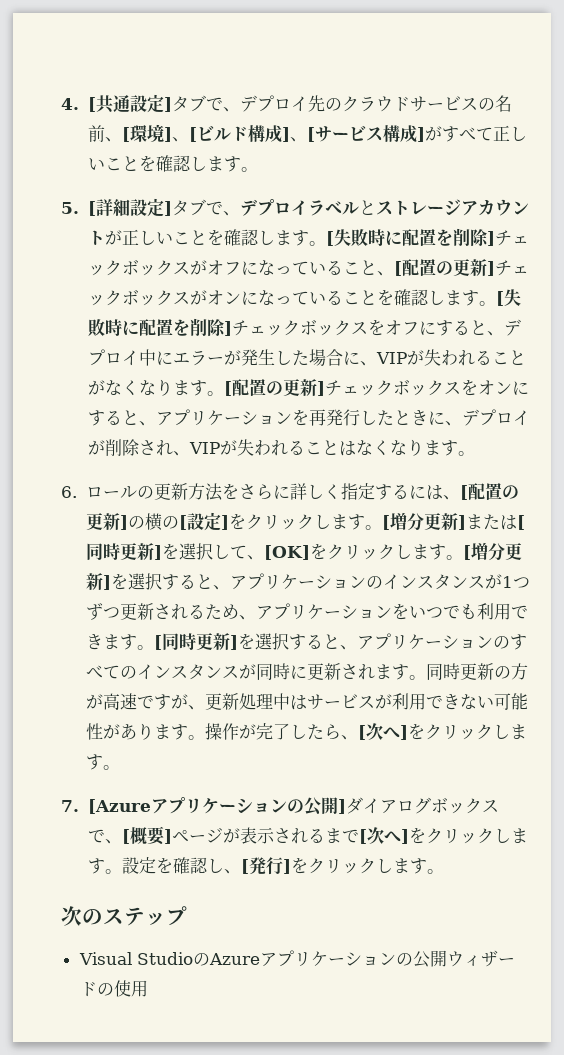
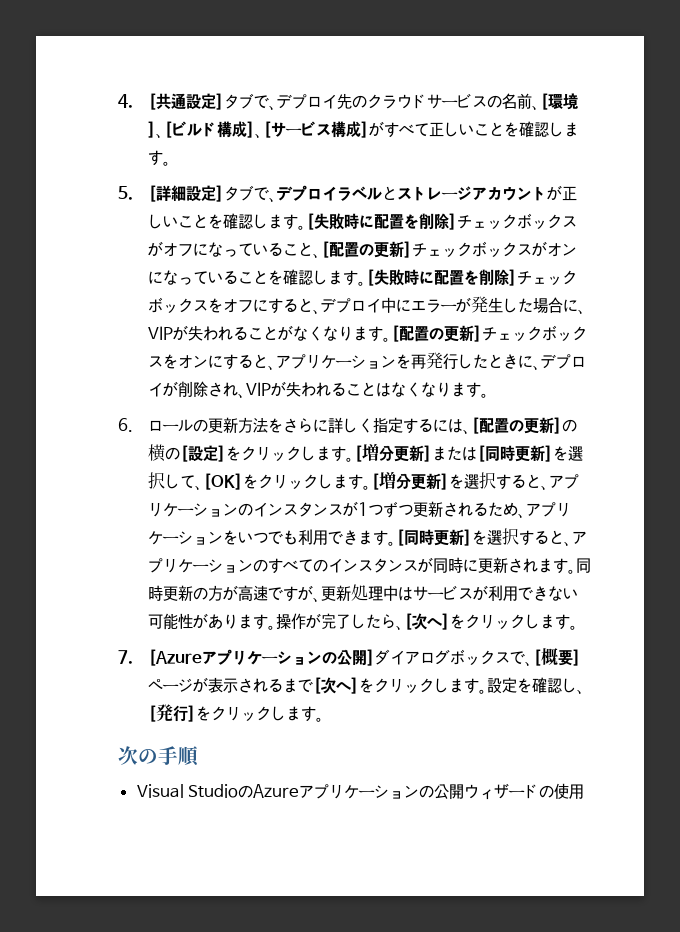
- 次のステップ
+ 次の手順

